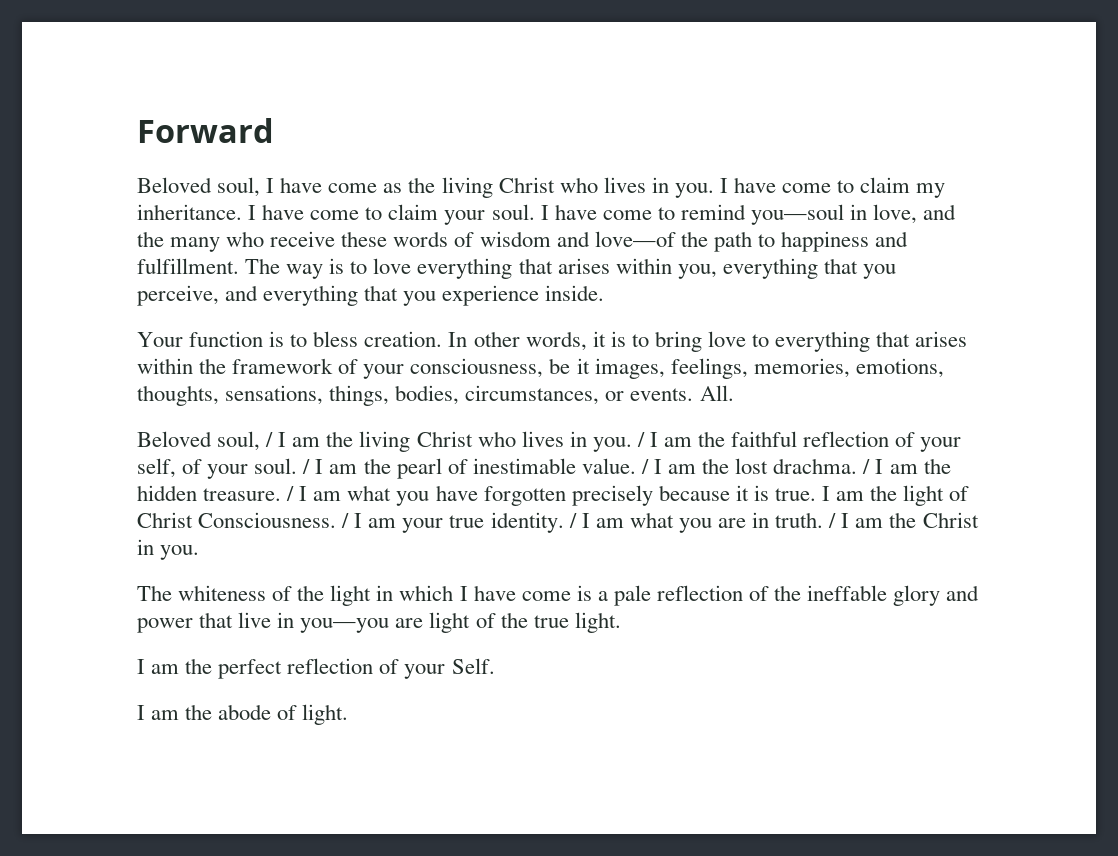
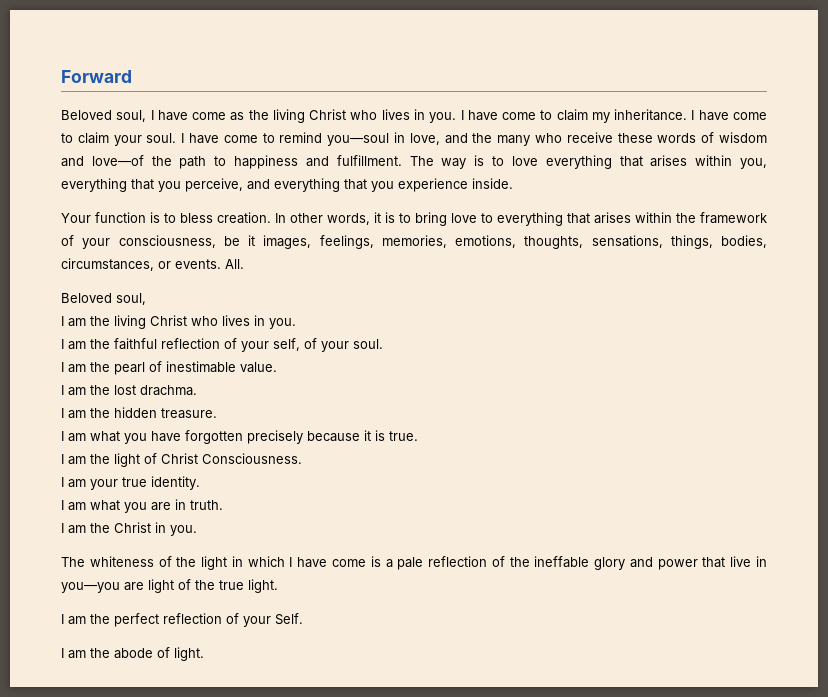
  All.
- Beloved soul, / I am the living Christ who lives in you. / I am the faithful reflection of your self, of your soul. / I am the pearl of inestimable value. / I am the lost drachma. / I am the hidden treasure. / I am what you have forgotten precisely because it is true. I am the light of Christ Consciousness. / I am your true identity. / I am what you are in truth. / I am the Christ in you.
+ Beloved soul,
+ I am the living Christ who lives in you.
+ I am the faithful reflection of your self, of your soul.
+ I am the pearl of inestimable value.
+ I am the lost drachma.
+ I am the hidden treasure.
+ I am what you have forgotten precisely because it is true.
+ I am the light of Christ Consciousness.
+ I am your true identity.
+ I am what you are in truth.
+ I am the Christ in you.

